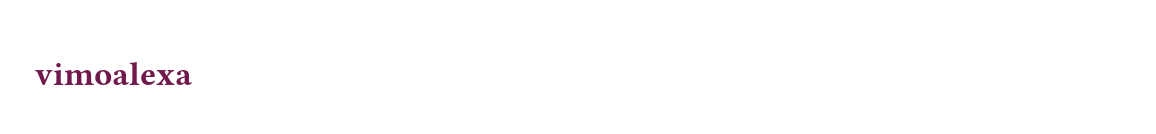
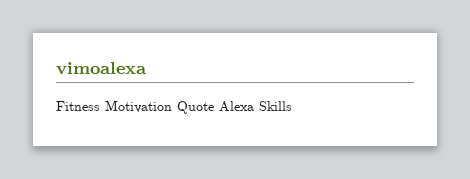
+ Fitness Motivation Quote Alexa Skills

